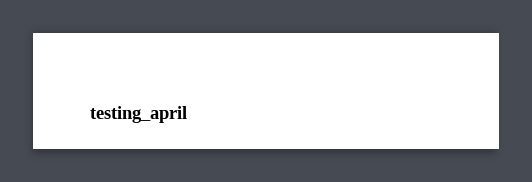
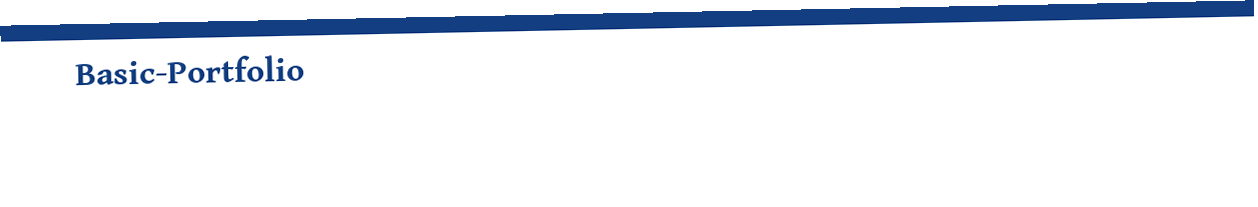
- testing_april
+ Basic-Portfolio

